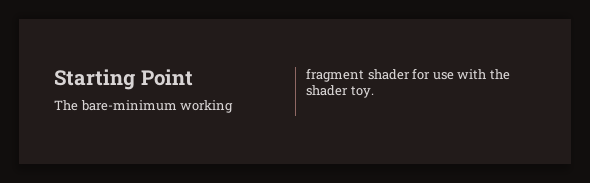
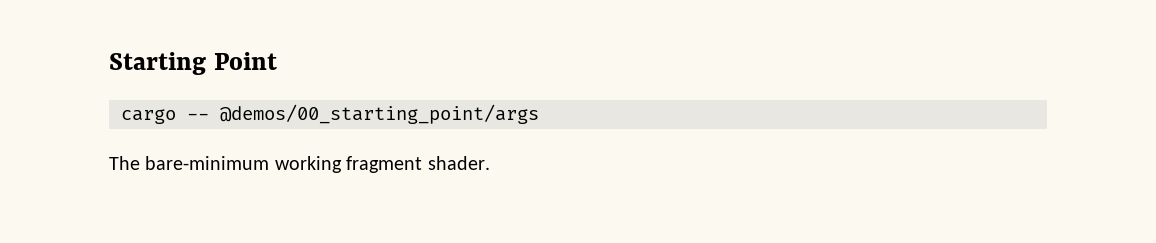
+ cargo -- @demos/00_starting_point/args
- The bare-minimum working fragment shader for use with the shader toy.
+ The bare-minimum working fragment shader.

